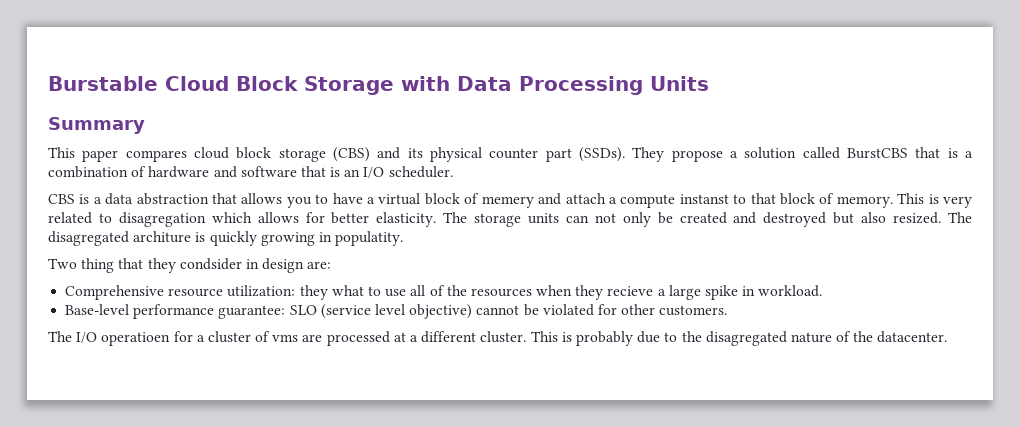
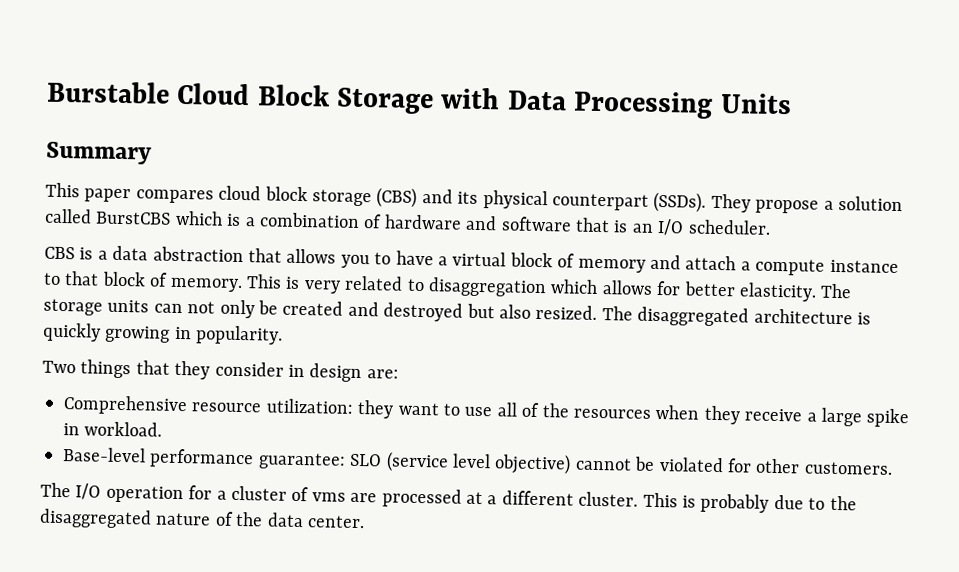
- This paper compares cloud block storage (CBS) and its physical counter part (SSDs).
+ This paper compares cloud block storage (CBS) and its physical counterpart (SSDs).
- They propose a solution called BurstCBS that is a combination of hardware and software that is an I/O scheduler.
+ They propose a solution called BurstCBS which is a combination of hardware and software that is an I/O scheduler.
- CBS is a data abstraction that allows you to have a virtual block of memery and attach a compute instanst to that block of memory.
+ CBS is a data abstraction that allows you to have a virtual block of memory and attach a compute instance to that block of memory.
- This is very related to disagregation which allows for better elasticity.
+ This is very related to disaggregation which allows for better elasticity.
- The disagregated architure is quickly growing in populatity.
+ The disaggregated architecture is quickly growing in popularity.
- Two thing that they condsider in design are:
+ Two things that they consider in design are:
- Comprehensive resource utilization: they what to use all of the resources when they recieve a large spike in workload.
+ Comprehensive resource utilization: they want to use all of the resources when they receive a large spike in workload.
- The I/O operatioen for a cluster of vms are processed at a different cluster.
+ The I/O operation for a cluster of vms are processed at a different cluster.
- This is probably due to the disagregated nature of the datacenter.
+ This is probably due to the disaggregated nature of the data center.

